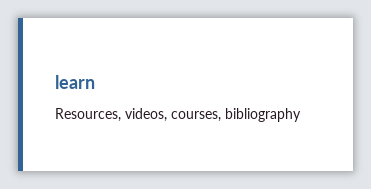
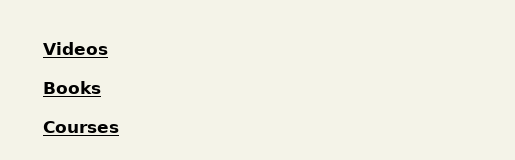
- learn
- Resources, videos, courses, bibliography
+ Videos
+ Books
+ Courses

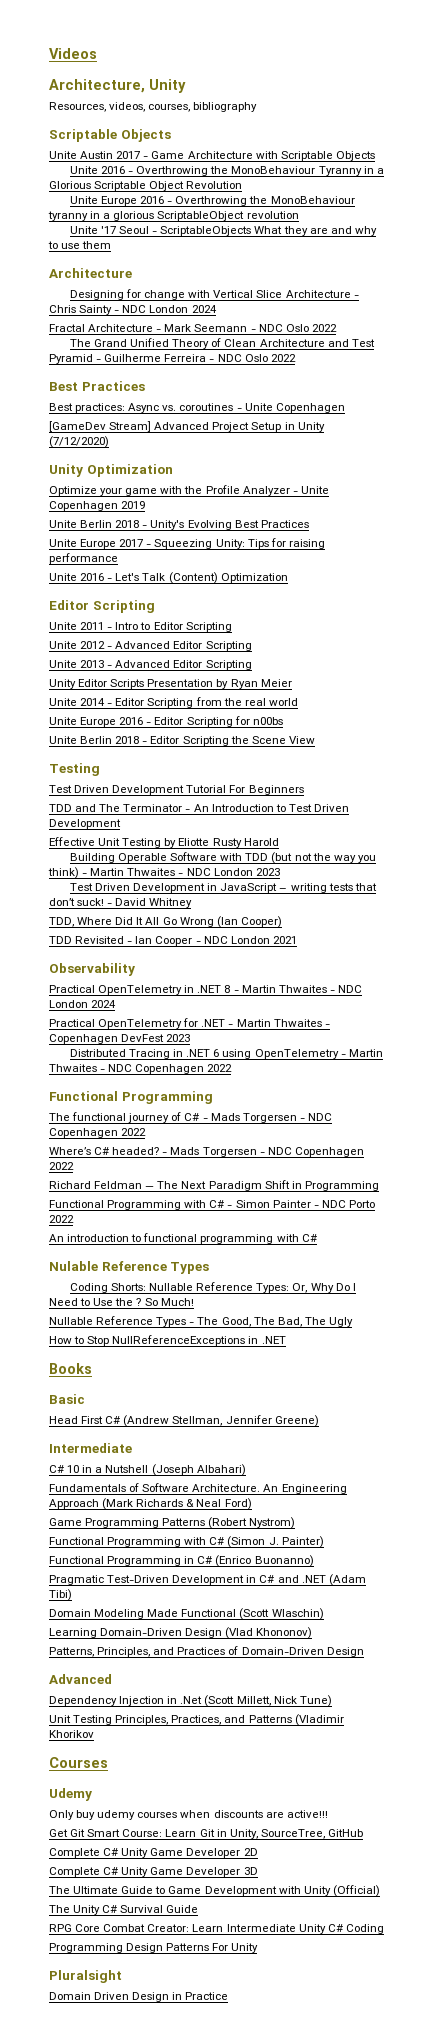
+ Architecture, Unity
+ Resources, videos, courses, bibliography
+ Scriptable Objects
+ Unite Austin 2017 - Game Architecture with Scriptable Objects
+ Unite 2016 - Overthrowing the MonoBehaviour Tyranny in a Glorious Scriptable Object Revolution
+ Unite Europe 2016 - Overthrowing the MonoBehaviour tyranny in a glorious ScriptableObject revolution
+ Unite '17 Seoul - ScriptableObjects What they are and why to use them
+ Architecture
+ Designing for change with Vertical Slice Architecture - Chris Sainty - NDC London 2024
+ Fractal Architecture - Mark Seemann - NDC Oslo 2022
+ The Grand Unified Theory of Clean Architecture and Test Pyramid - Guilherme Ferreira - NDC Oslo 2022
+ Best Practices
+ Best practices: Async vs. coroutines - Unite Copenhagen
+ [GameDev Stream] Advanced Project Setup in Unity (7/12/2020)
+ Unity Optimization
+ Optimize your game with the Profile Analyzer - Unite Copenhagen 2019
+ Unite Berlin 2018 - Unity's Evolving Best Practices
+ Unite Europe 2017 - Squeezing Unity: Tips for raising performance
+ Unite 2016 - Let's Talk (Content) Optimization
+ Editor Scripting
+ Unite 2011 - Intro to Editor Scripting
+ Unite 2012 - Advanced Editor Scripting
+ Unite 2013 - Advanced Editor Scripting
+ Unity Editor Scripts Presentation by Ryan Meier
+ Unite 2014 - Editor Scripting from the real world
+ Unite Europe 2016 - Editor Scripting for n00bs
+ Unite Berlin 2018 - Editor Scripting the Scene View
+ Testing
+ Test Driven Development Tutorial For Beginners
+ TDD and The Terminator - An Introduction to Test Driven Development
+ Effective Unit Testing by Eliotte Rusty Harold
+ Building Operable Software with TDD (but not the way you think) - Martin Thwaites - NDC London 2023
+ Test Driven Development in JavaScript – writing tests that don’t suck! - David Whitney
+ TDD, Where Did It All Go Wrong (Ian Cooper)
+ TDD Revisited - Ian Cooper - NDC London 2021
+ Observability
+ Practical OpenTelemetry in .NET 8 - Martin Thwaites - NDC London 2024
+ Practical OpenTelemetry for .NET - Martin Thwaites - Copenhagen DevFest 2023
+ Distributed Tracing in .NET 6 using OpenTelemetry - Martin Thwaites - NDC Copenhagen 2022
+ Functional Programming
+ The functional journey of C# - Mads Torgersen - NDC Copenhagen 2022
+ Where’s C# headed? - Mads Torgersen - NDC Copenhagen 2022
+ Richard Feldman — The Next Paradigm Shift in Programming
+ Functional Programming with C# - Simon Painter - NDC Porto 2022
+ An introduction to functional programming with C#
+ Nulable Reference Types
+ Coding Shorts: Nullable Reference Types: Or, Why Do I Need to Use the ? So Much!
+ Nullable Reference Types - The Good, The Bad, The Ugly
+ How to Stop NullReferenceExceptions in .NET
  Books
+ Basic
+ Head First C# (Andrew Stellman, Jennifer Greene)
+ Intermediate
+ C# 10 in a Nutshell (Joseph Albahari)
+ Fundamentals of Software Architecture. An Engineering Approach (Mark Richards & Neal Ford)
+ Game Programming Patterns (Robert Nystrom)
+ Functional Programming with C# (Simon J. Painter)
+ Functional Programming in C# (Enrico Buonanno)
+ Pragmatic Test-Driven Development in C# and .NET (Adam Tibi)
+ Domain Modeling Made Functional (Scott Wlaschin)
+ Learning Domain-Driven Design (Vlad Khononov)
+ Patterns, Principles, and Practices of Domain-Driven Design
+ Advanced
+ Dependency Injection in .Net (Scott Millett, Nick Tune)
+ Unit Testing Principles, Practices, and Patterns (Vladimir Khorikov
  Courses
+ Udemy
+ Only buy udemy courses when discounts are active!!!
+ Get Git Smart Course: Learn Git in Unity, SourceTree, GitHub
+ Complete C# Unity Game Developer 2D
+ Complete C# Unity Game Developer 3D
+ The Ultimate Guide to Game Development with Unity (Official)
+ The Unity C# Survival Guide
+ RPG Core Combat Creator: Learn Intermediate Unity C# Coding
+ Programming Design Patterns For Unity
+ Pluralsight
+ Domain Driven Design in Practice

